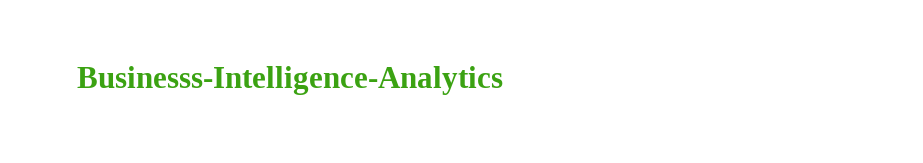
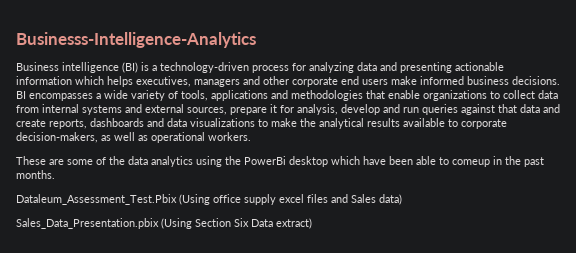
+ Business intelligence (BI) is a technology-driven process for analyzing data and presenting actionable information which helps executives, managers and other corporate end users make informed business decisions. BI encompasses a wide variety of tools, applications and methodologies that enable organizations to collect data from internal systems and external sources, prepare it for analysis, develop and run queries against that data and create reports, dashboards and data visualizations to make the analytical results available to corporate decision-makers, as well as operational workers.
+ These are some of the data analytics using the PowerBi desktop which have been able to comeup in the past months.
+ Dataleum_Assessment_Test.Pbix (Using office supply excel files and Sales data)
+ Sales_Data_Presentation.pbix (Using Section Six Data extract)

